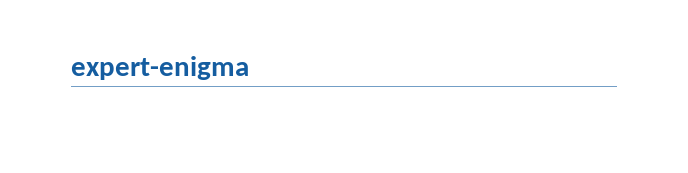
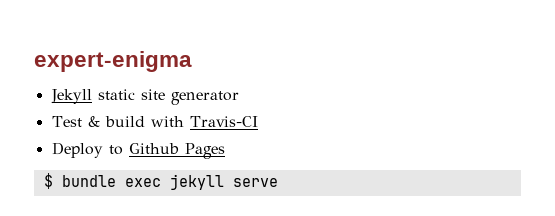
+ Jekyll static site generator
+ Test & build with Travis-CI
+ Deploy to Github Pages
+ $ bundle exec jekyll serve

